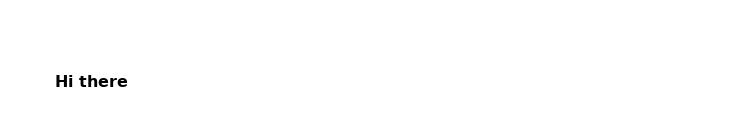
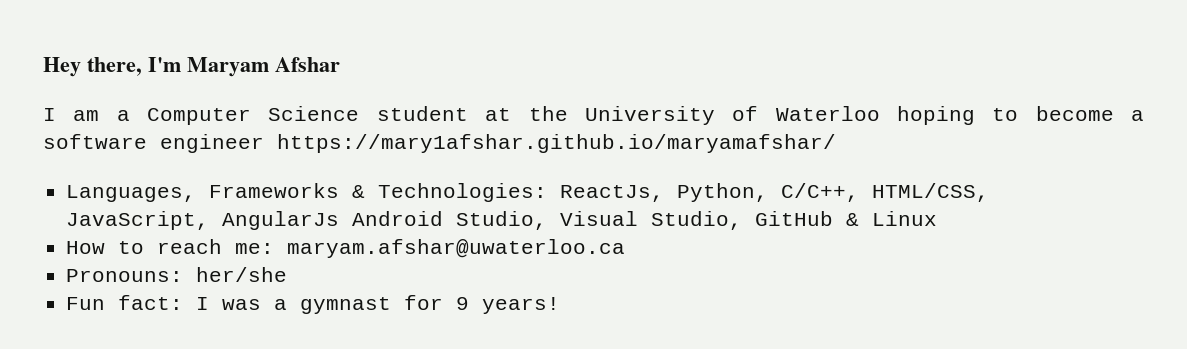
- Hi there
+ Hey there, I'm Maryam Afshar
+ I am a Computer Science student at the University of Waterloo hoping to become a software engineer https://mary1afshar.github.io/maryamafshar/
+ Languages, Frameworks & Technologies: ReactJs, Python, C/C++, HTML/CSS, JavaScript, AngularJs Android Studio, Visual Studio, GitHub & Linux
+ How to reach me: maryam.afshar@uwaterloo.ca
+ Pronouns: her/she
+ Fun fact: I was a gymnast for 9 years!

